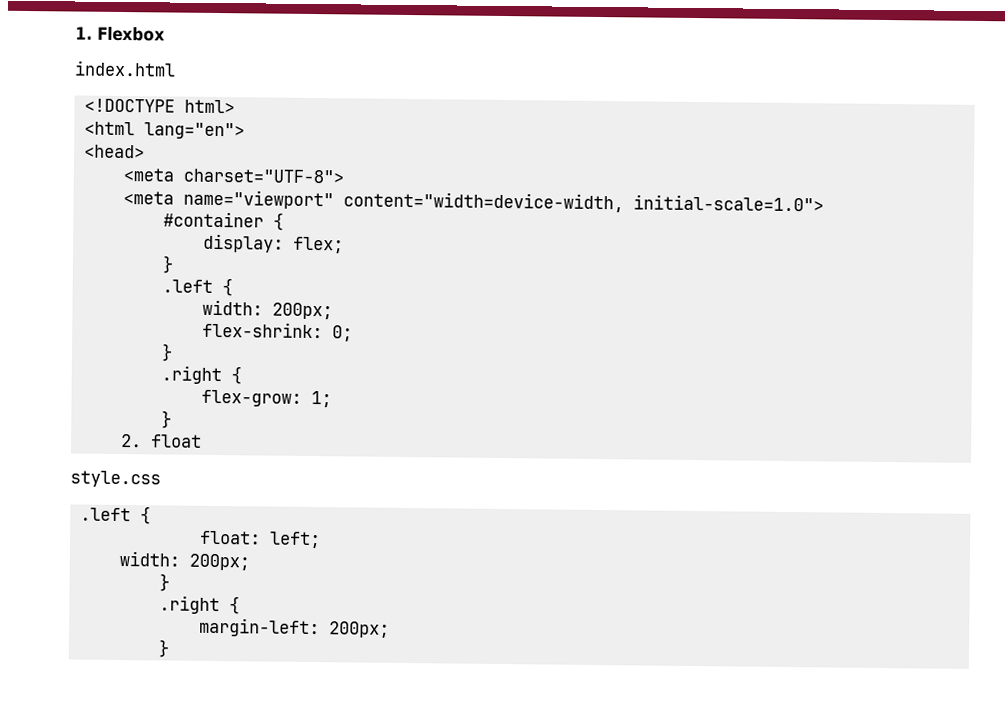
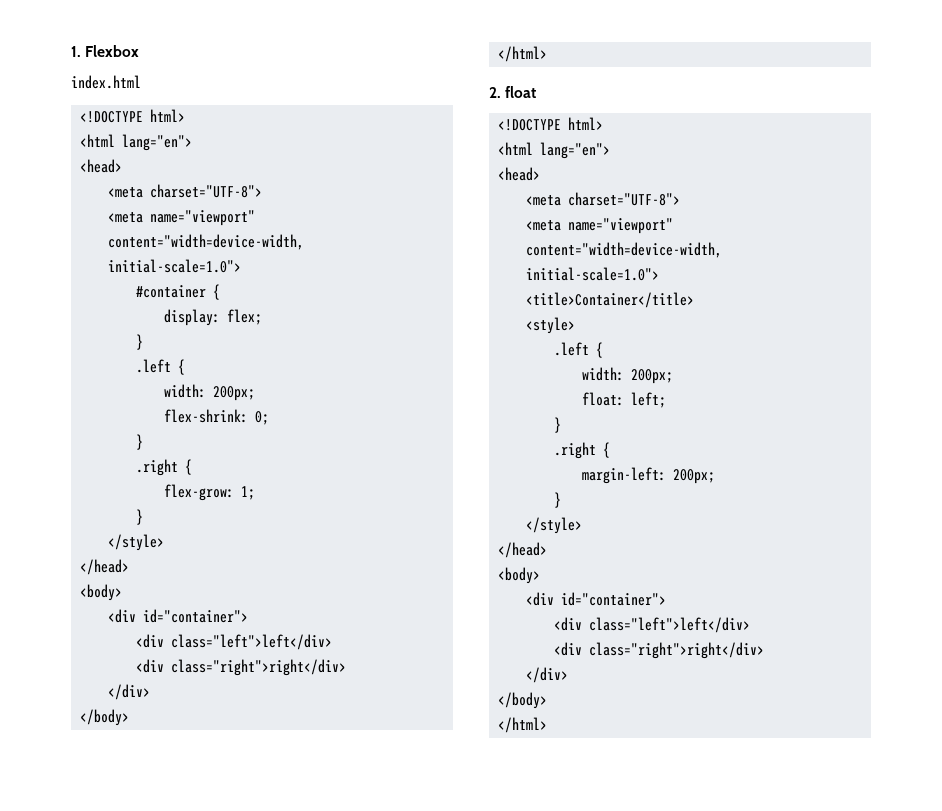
  flex-grow: 1;
  }
+ </style>
+ </head>
+ <body>
+ <div id="container">
+ <div class="left">left</div>
+ <div class="right">right</div>
+ </div>
+ </body>
+ </html>
  2. float
- style.css
+ <!DOCTYPE html>
+ <html lang="en">
+ <head>
+ <meta charset="UTF-8">
+ <meta name="viewport" content="width=device-width, initial-scale=1.0">
+ <title>Container</title>
+ <style>
  .left {
+ width: 200px;
  float: left;
- width: 200px;
  margin-left: 200px;
  }
+ </style>
+ </head>
+ <body>
+ <div id="container">
+ <div class="left">left</div>
+ <div class="right">right</div>
+ </div>
+ </body>
+ </html>

